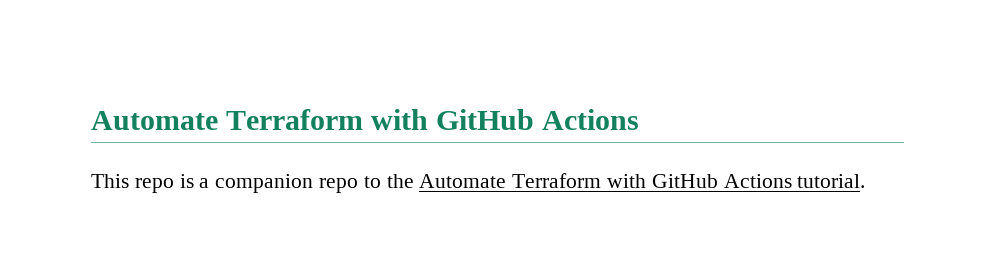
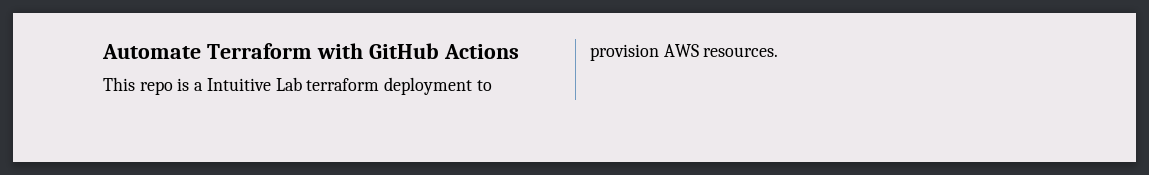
- This repo is a companion repo to the Automate Terraform with GitHub Actions tutorial.
+ This repo is a Intuitive Lab terraform deployment to provision AWS resources.

